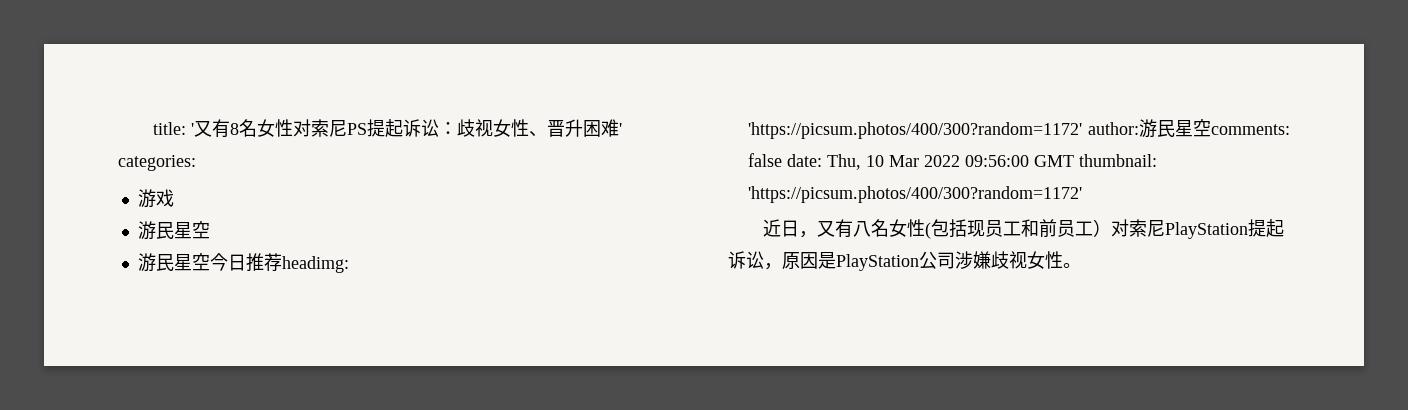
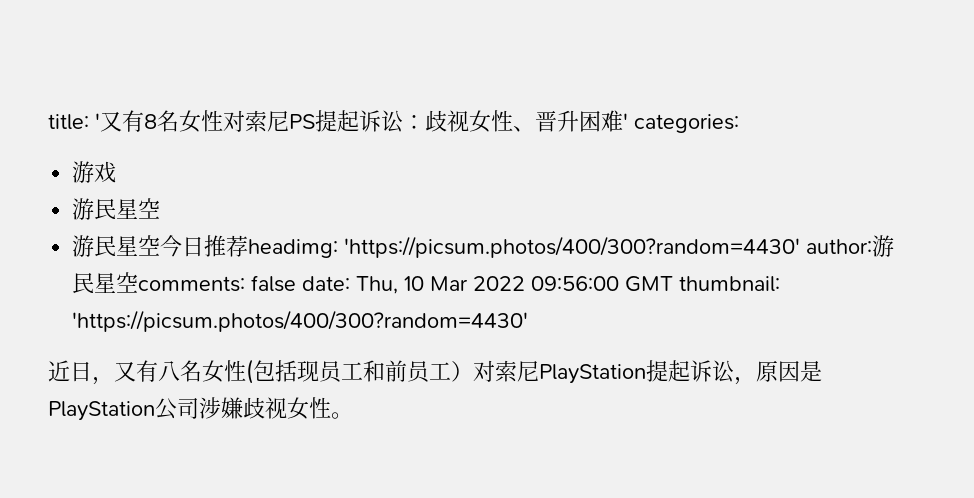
- 游民星空今日推荐headimg: 'https://picsum.photos/400/300?random=1172' author:游民星空comments: false date: Thu, 10 Mar 2022 09:56:00 GMT thumbnail: 'https://picsum.photos/400/300?random=1172'
+ 游民星空今日推荐headimg: 'https://picsum.photos/400/300?random=4430' author:游民星空comments: false date: Thu, 10 Mar 2022 09:56:00 GMT thumbnail: 'https://picsum.photos/400/300?random=4430'

